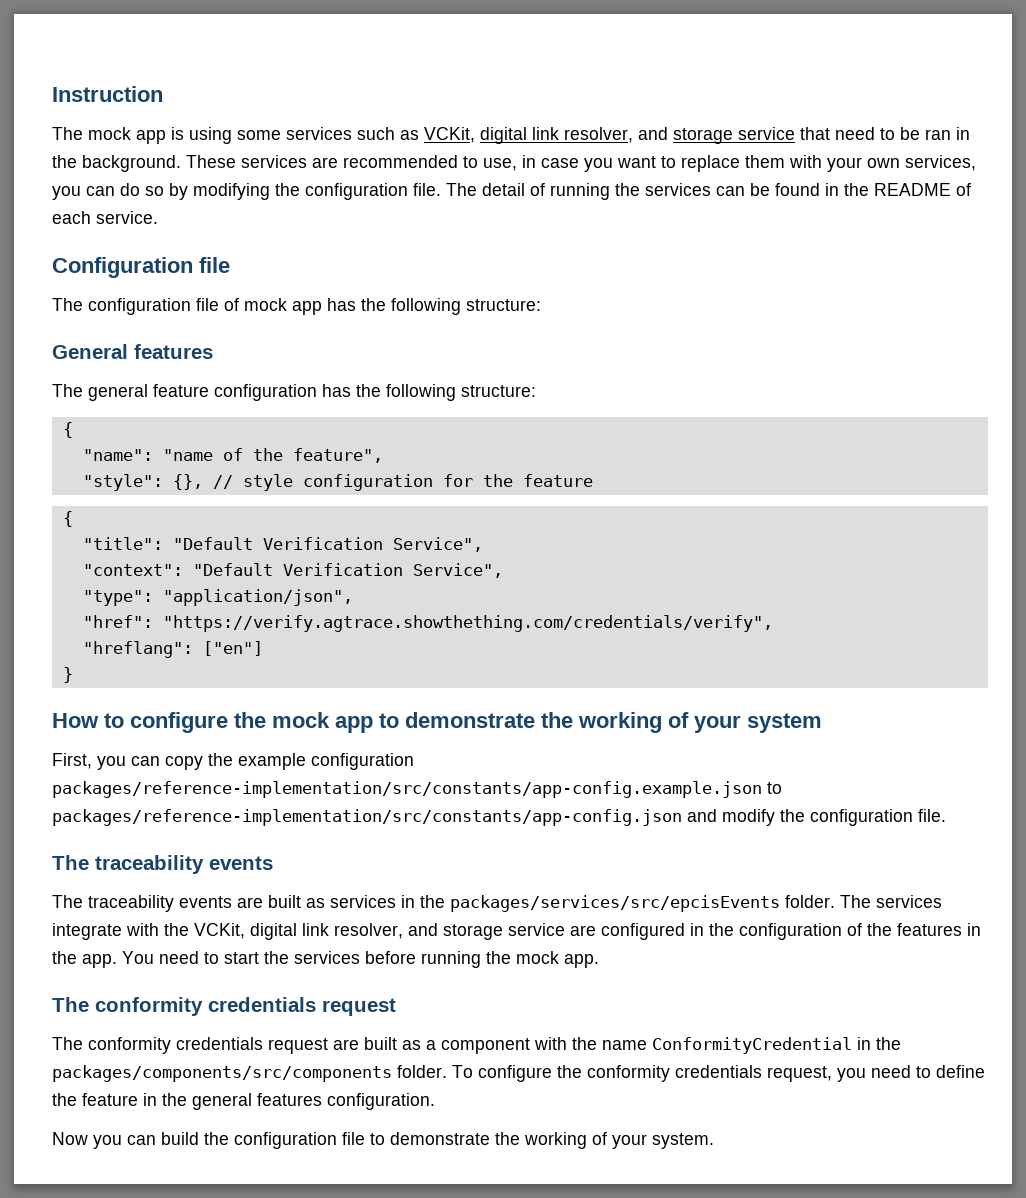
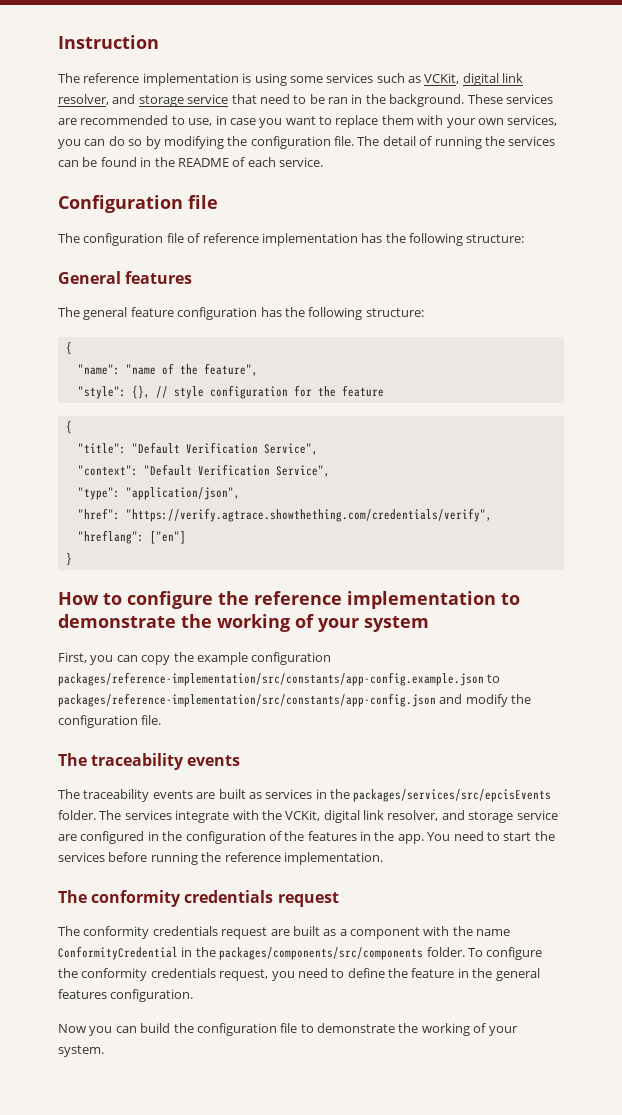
- The mock app is using some services such as VCKit, digital link resolver, and storage service that need to be ran in the background.
+ The reference implementation is using some services such as VCKit, digital link resolver, and storage service that need to be ran in the background.
- The configuration file of mock app has the following structure:
+ The configuration file of reference implementation has the following structure:
- How to configure the mock app to demonstrate the working of your system
+ How to configure the reference implementation to demonstrate the working of your system
- You need to start the services before running the mock app.
+ You need to start the services before running the reference implementation.

